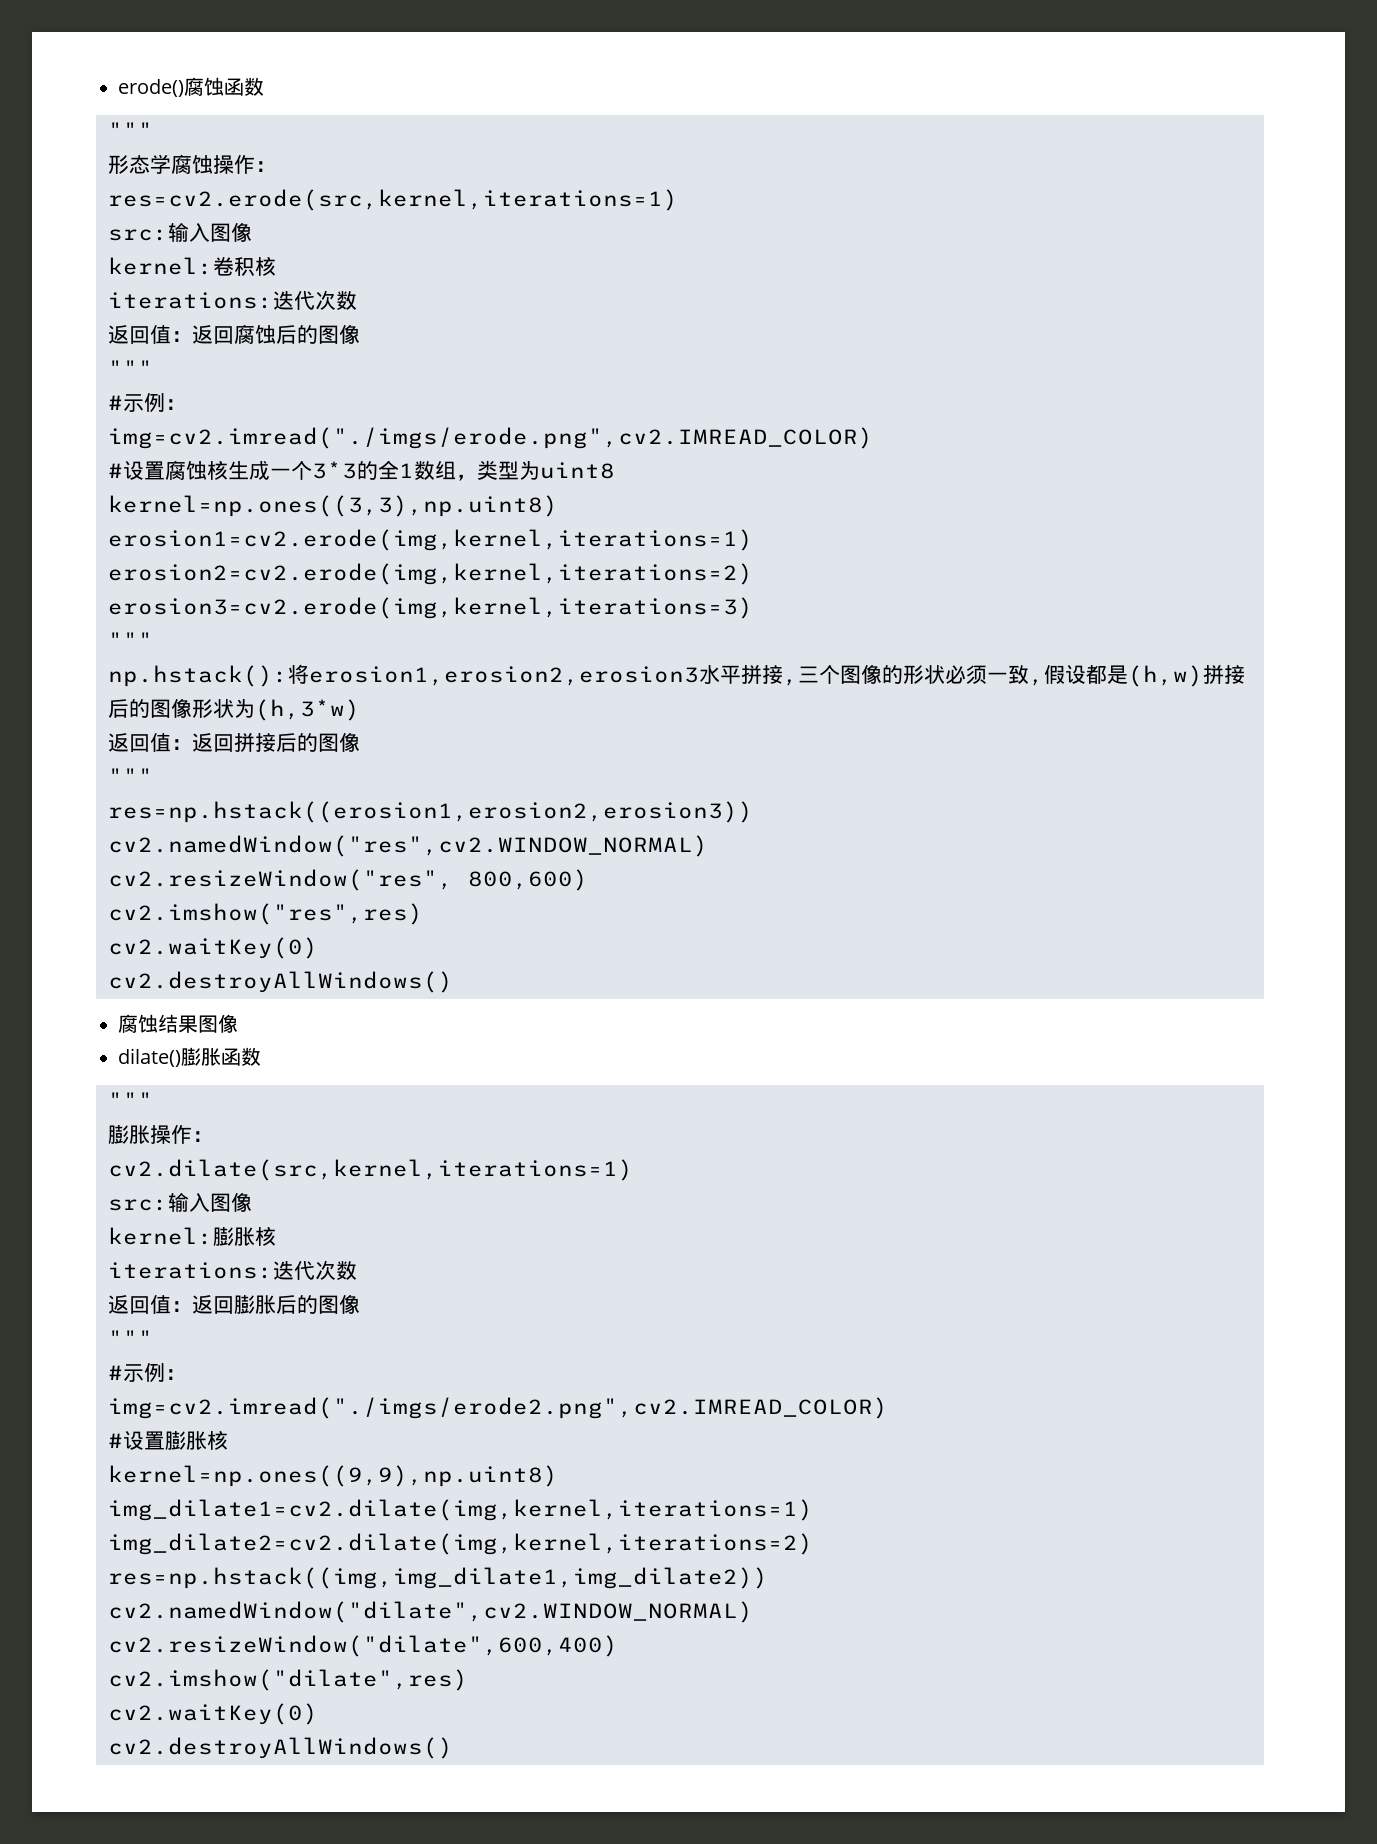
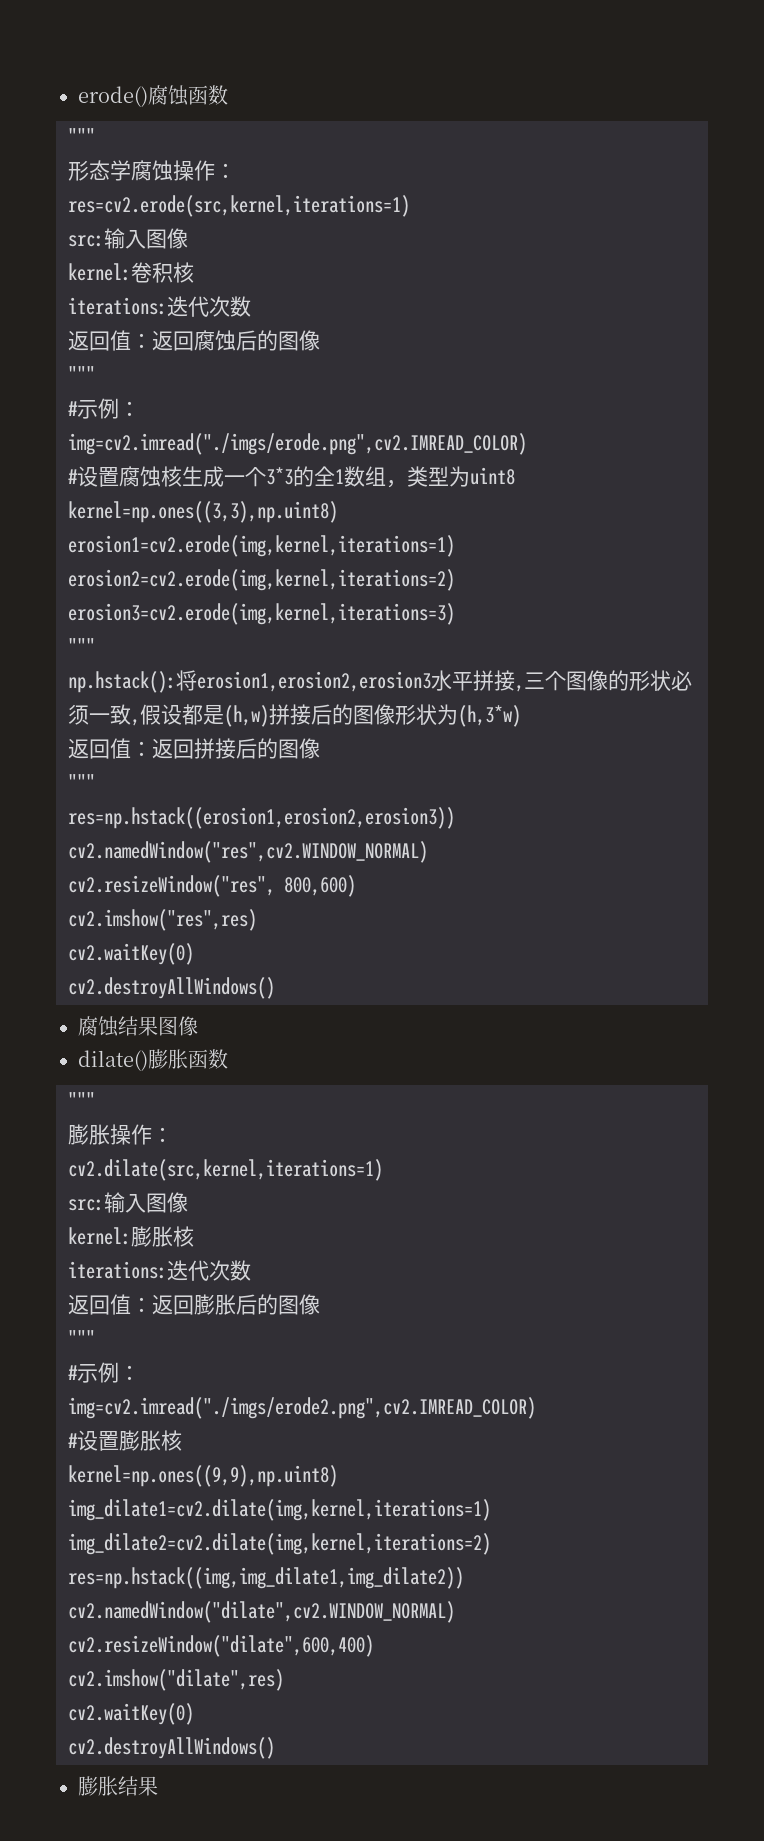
+ 膨胀结果

